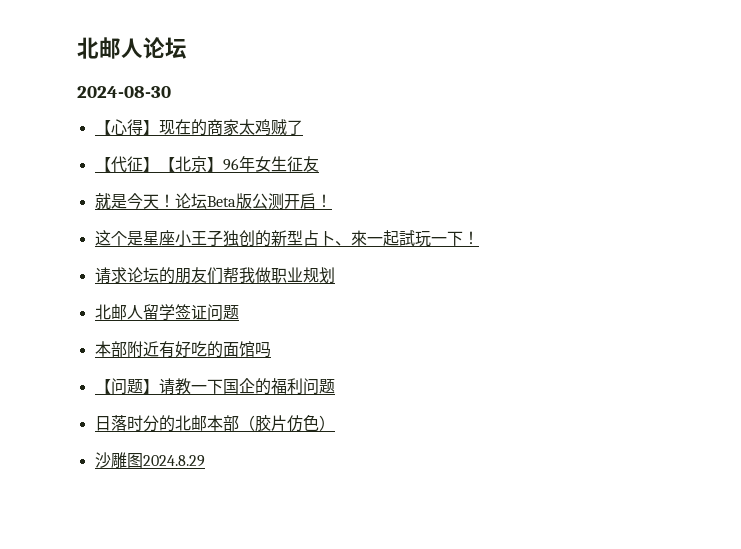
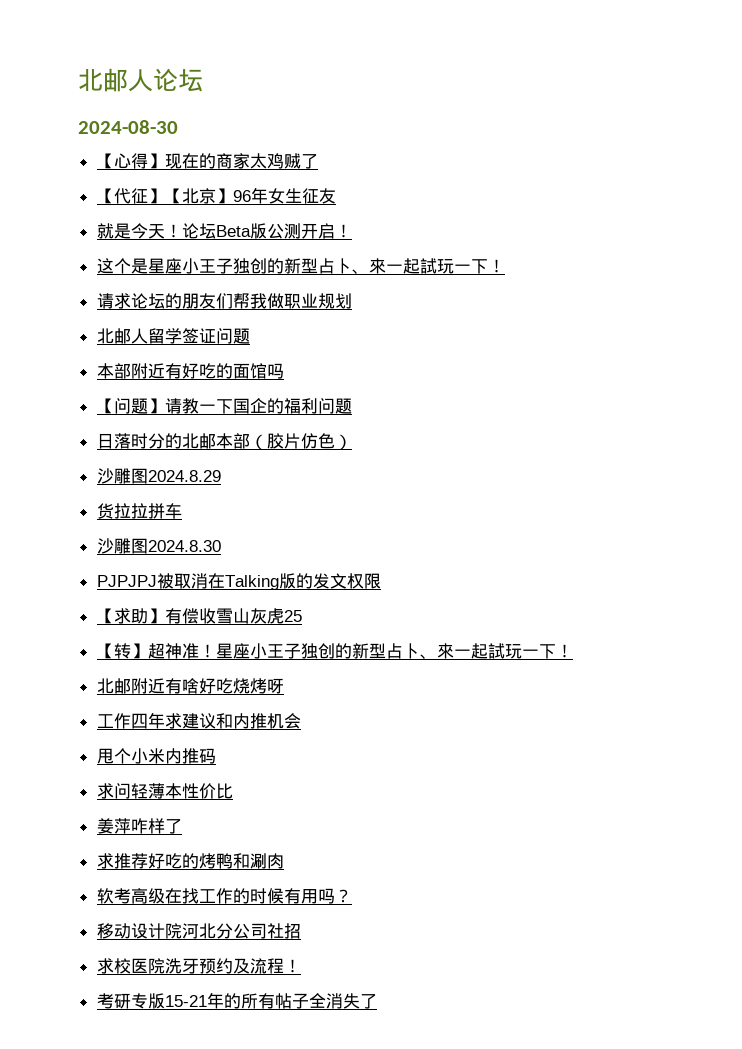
+ 货拉拉拼车
+ 沙雕图2024.8.30
+ PJPJPJ被取消在Talking版的发文权限
+ 【求助】有偿收雪山灰虎25
+ 【转】超神准！星座小王子独创的新型占卜、來一起試玩一下！
+ 北邮附近有啥好吃烧烤呀
+ 工作四年求建议和内推机会
+ 甩个小米内推码
+ 求问轻薄本性价比
+ 姜萍咋样了
+ 求推荐好吃的烤鸭和涮肉
+ 软考高级在找工作的时候有用吗？
+ 移动设计院河北分公司社招
+ 求校医院洗牙预约及流程！
+ 考研专版15-21年的所有帖子全消失了

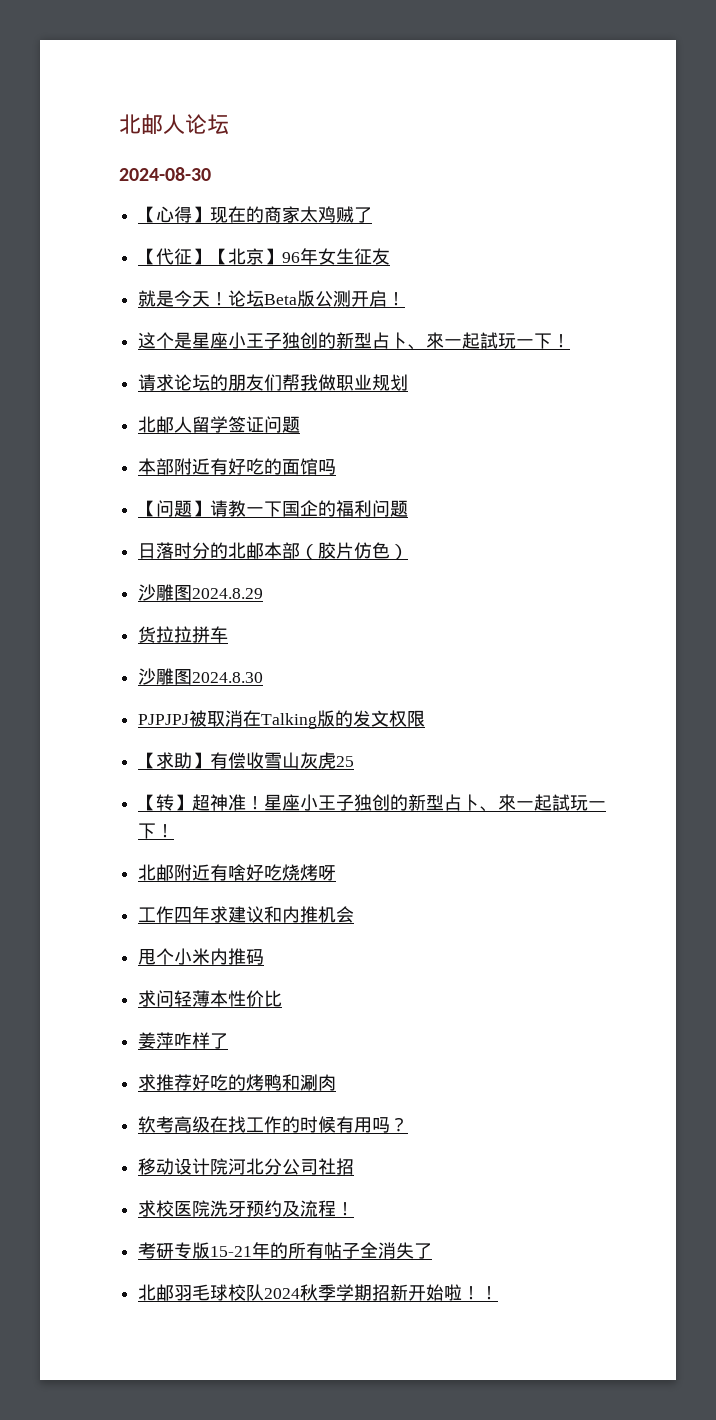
+ 北邮羽毛球校队2024秋季学期招新开始啦！！

